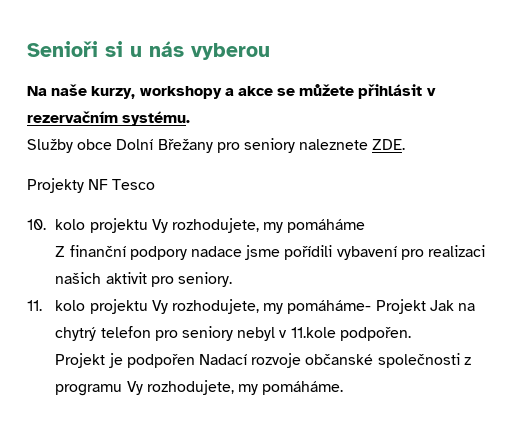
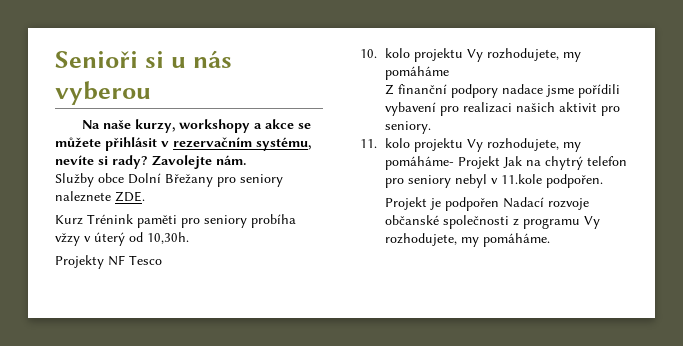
- Na naše kurzy, workshopy a akce se můžete přihlásit v rezervačním systému.
+ Na naše kurzy, workshopy a akce se můžete přihlásit v rezervačním systému, nevíte si rady? Zavolejte nám.
+ Kurz Trénink paměti pro seniory probíha vžzy v úterý od 10,30h.

